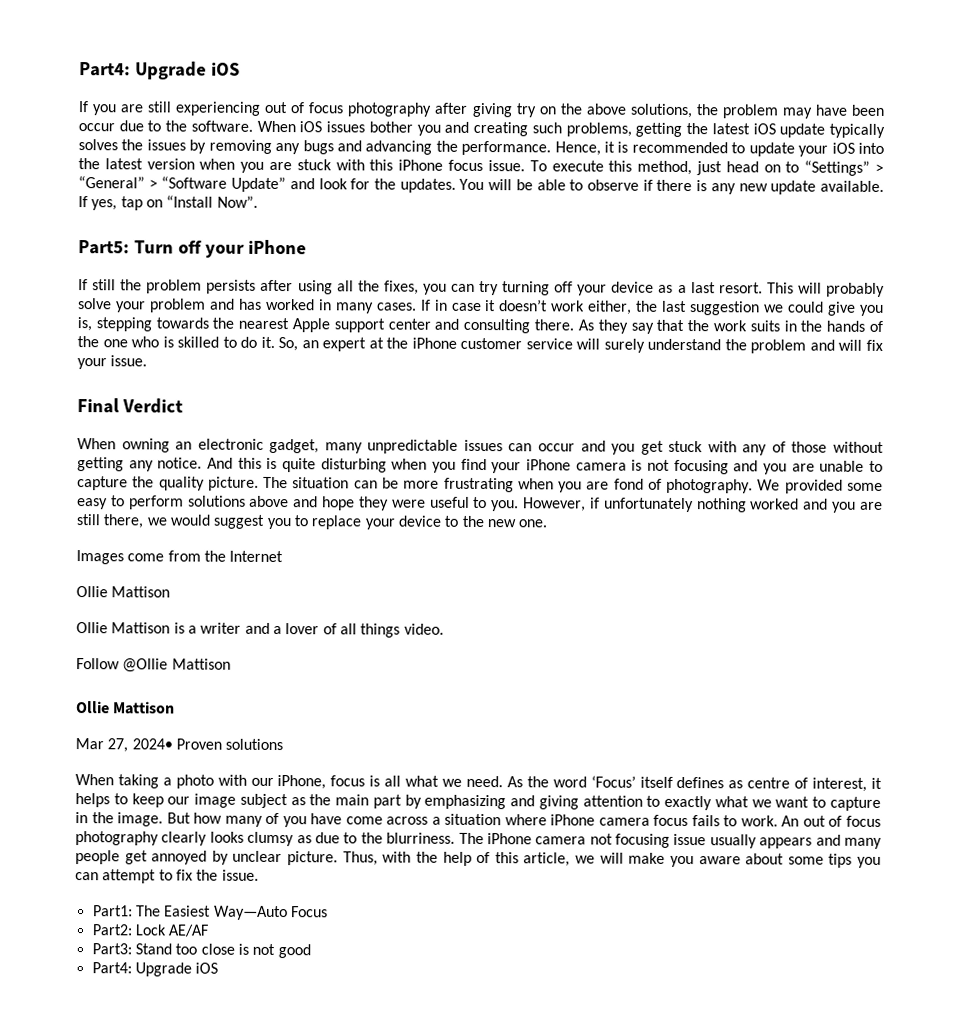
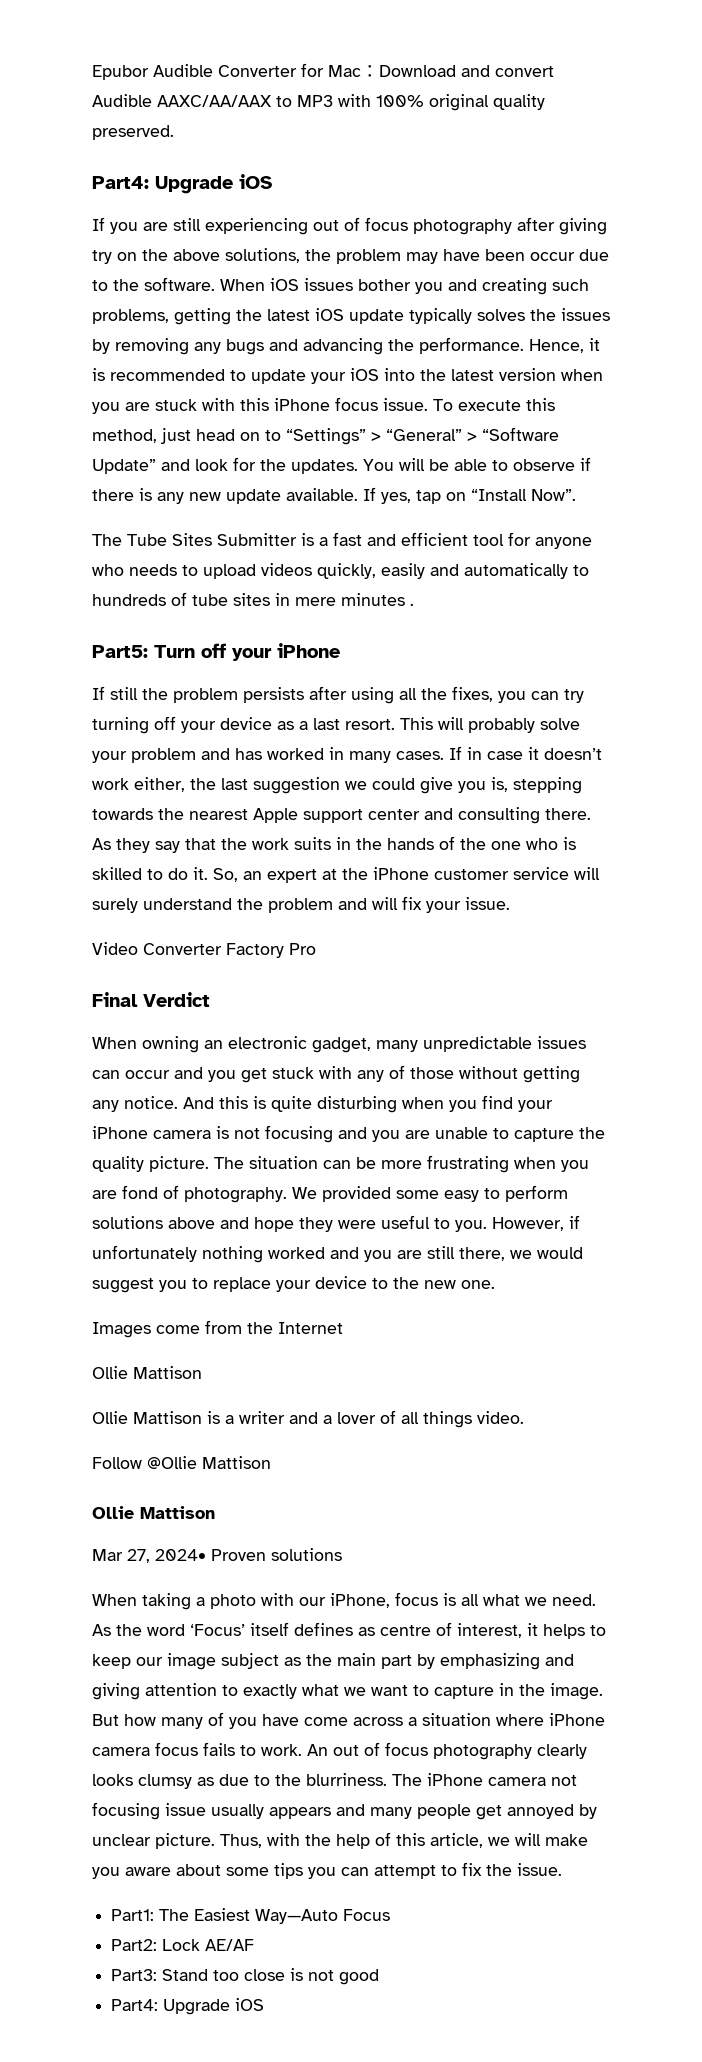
+ Epubor Audible Converter for Mac：Download and convert Audible AAXC/AA/AAX to MP3 with 100% original quality preserved.
+ The Tube Sites Submitter is a fast and efficient tool for anyone who needs to upload videos quickly, easily and automatically to hundreds of tube sites in mere minutes .
+ Video Converter Factory Pro

